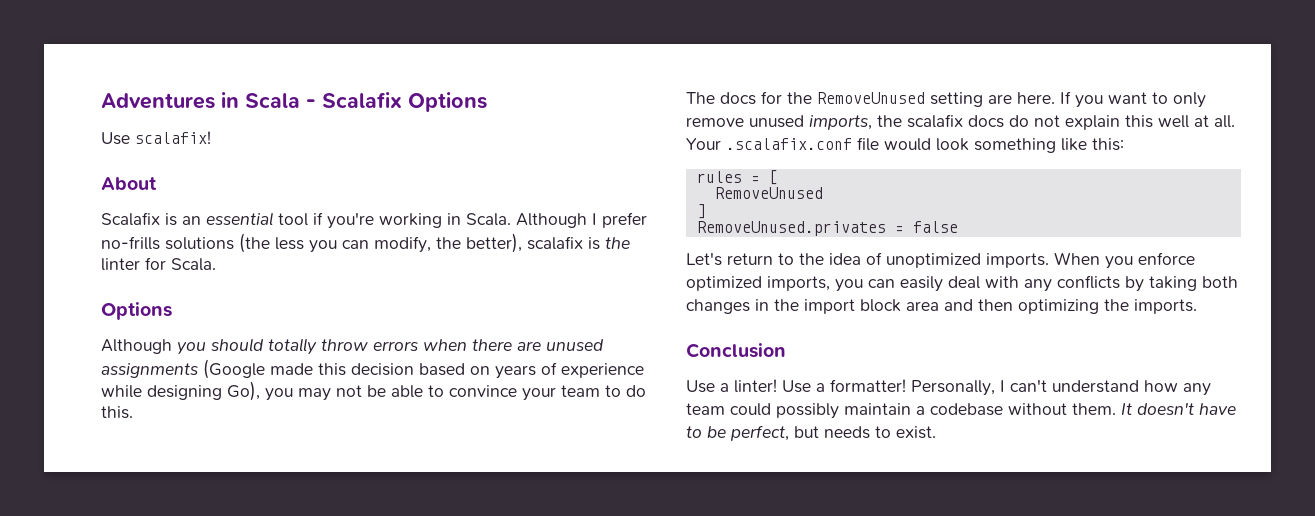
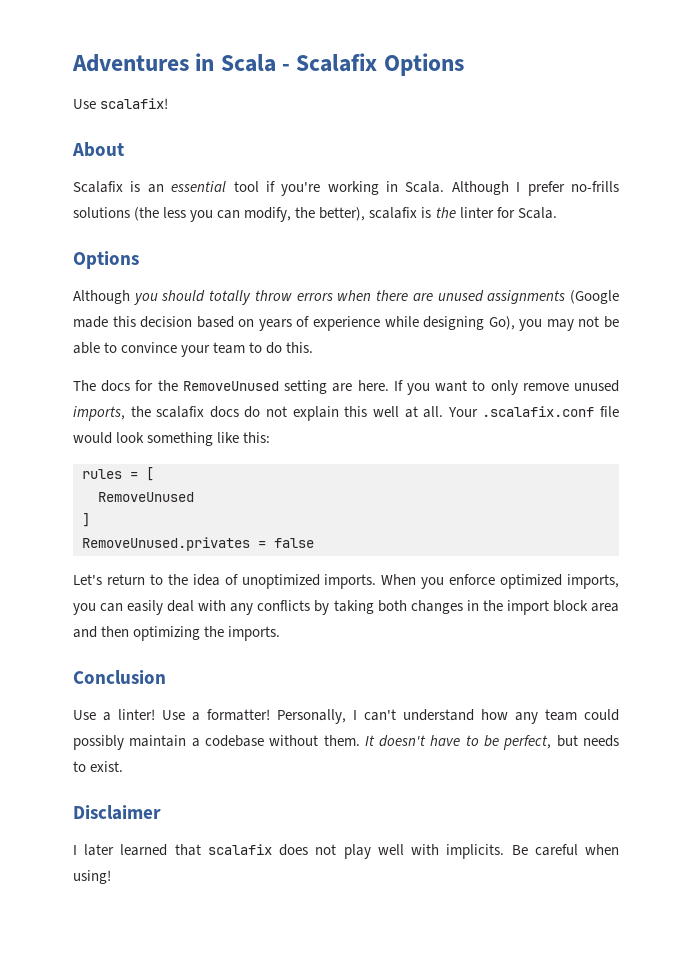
+ Disclaimer
+ I later learned that scalafix does not play well with implicits. Be careful when using!

